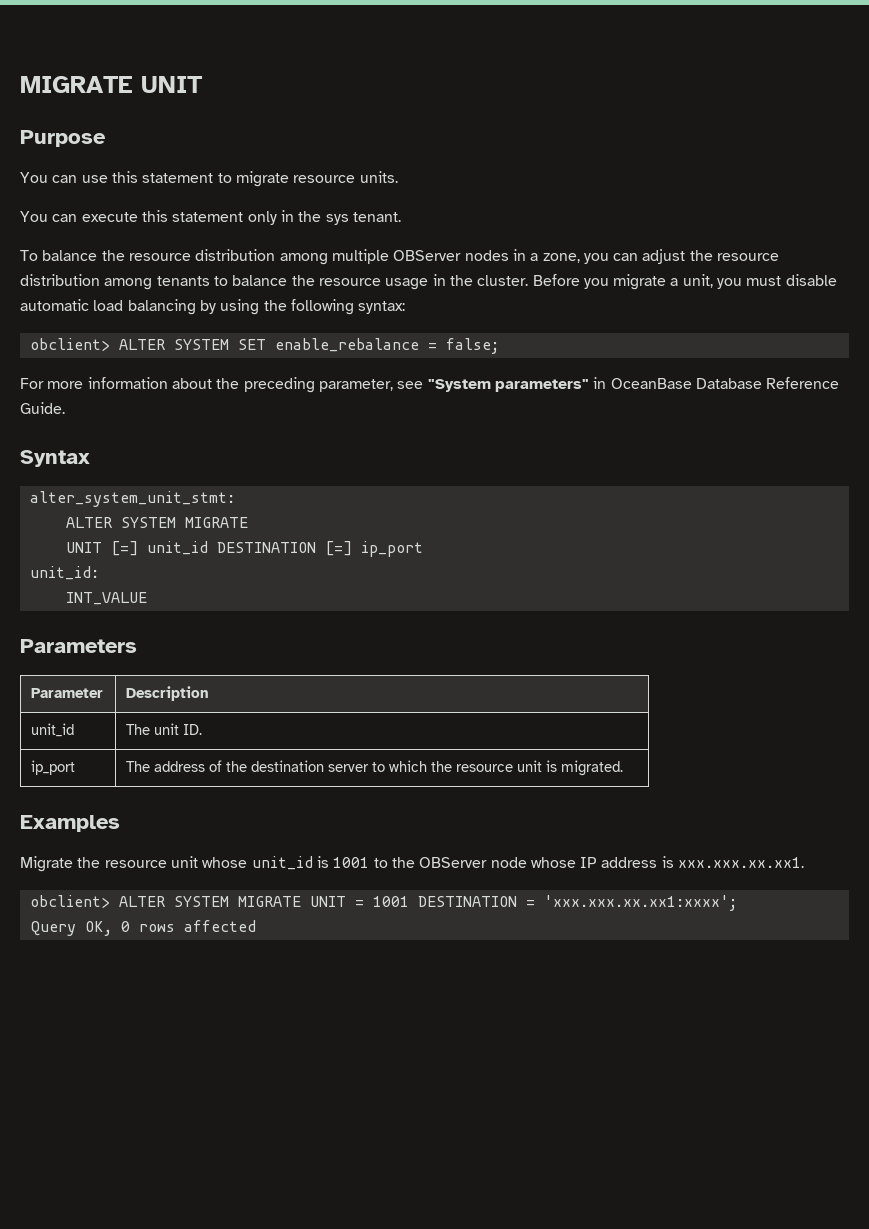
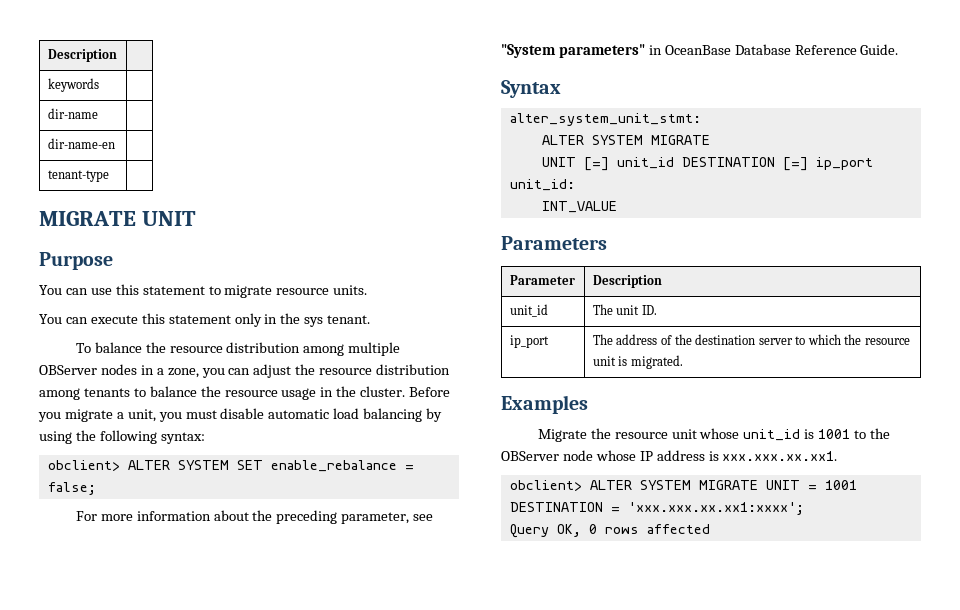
+ Description |
+ keywords |
+ dir-name |
+ dir-name-en |
+ tenant-type |

